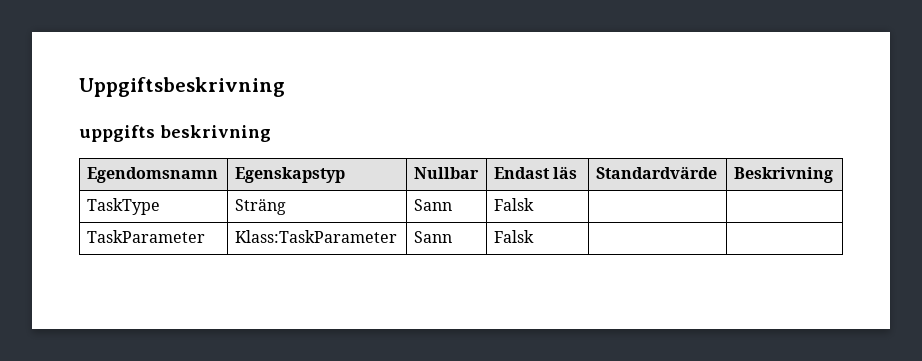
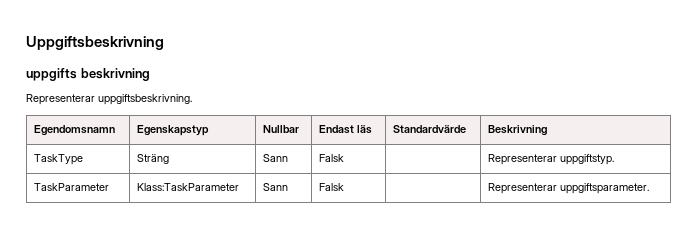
+ Representerar uppgiftsbeskrivning.
- TaskType | Sträng | Sann | Falsk | |
+ TaskType | Sträng | Sann | Falsk | | Representerar uppgiftstyp.
- TaskParameter | Klass:TaskParameter | Sann | Falsk | |
+ TaskParameter | Klass:TaskParameter | Sann | Falsk | | Representerar uppgiftsparameter.

